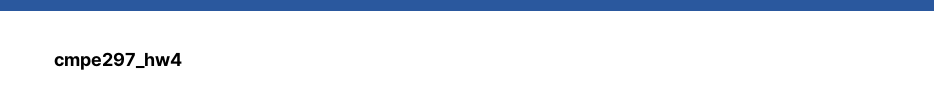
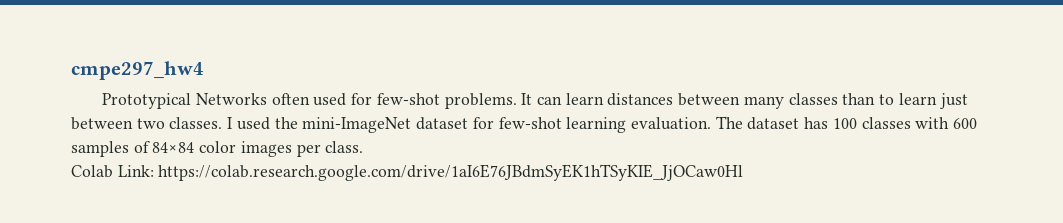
+ Prototypical Networks often used for few-shot problems. It can learn distances between many classes than to learn just between two classes. I used the mini-ImageNet dataset for few-shot learning evaluation. The dataset has 100 classes with 600 samples of 84×84 color images per class.
+ Colab Link: https://colab.research.google.com/drive/1aI6E76JBdmSyEK1hTSyKIE_JjOCaw0Hl

